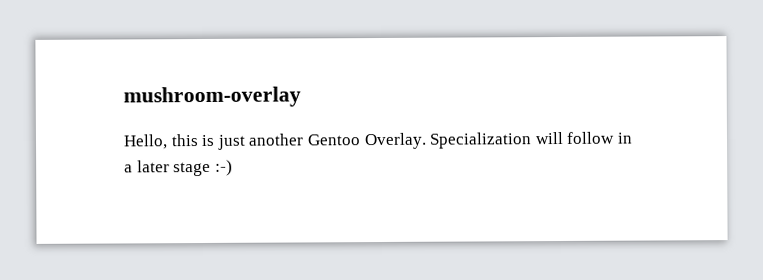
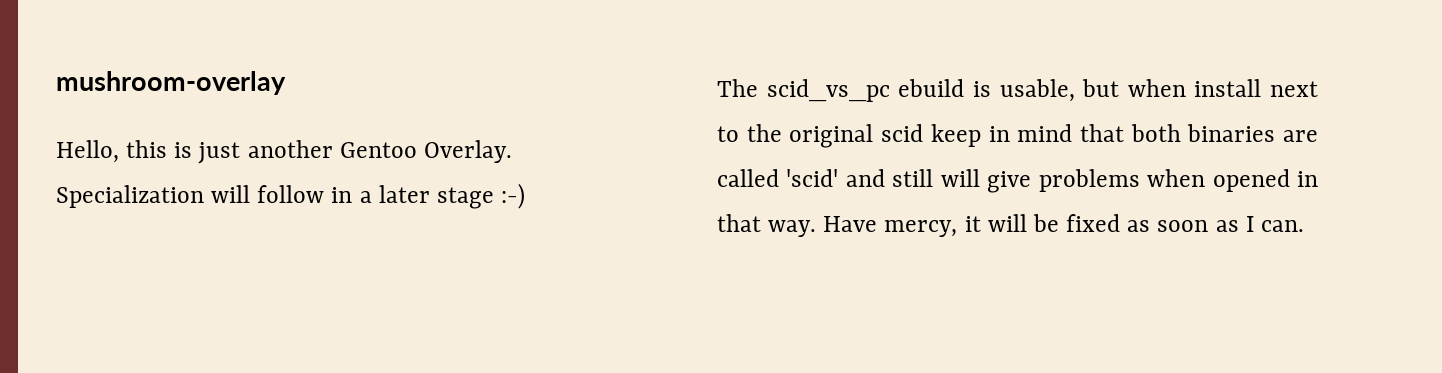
+ The scid_vs_pc ebuild is usable, but when install next to the original scid keep in mind that both binaries are called 'scid' and still will give problems when opened in that way. Have mercy, it will be fixed as soon as I can.

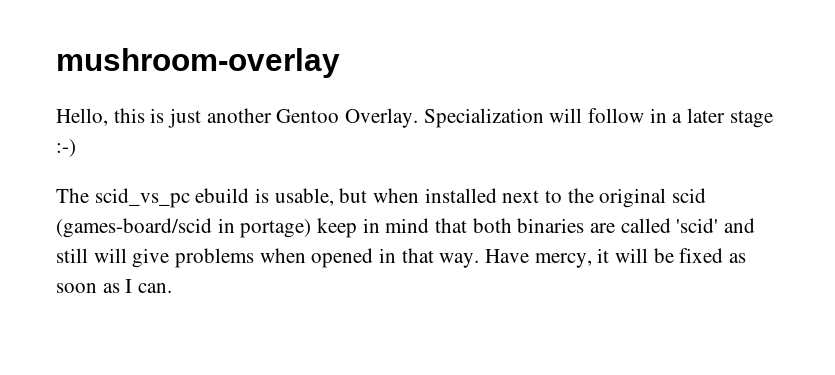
- The scid_vs_pc ebuild is usable, but when install next to the original scid keep in mind that both binaries are called 'scid' and still will give problems when opened in that way.
+ The scid_vs_pc ebuild is usable, but when installed next to the original scid (games-board/scid in portage) keep in mind that both binaries are called 'scid' and still will give problems when opened in that way.

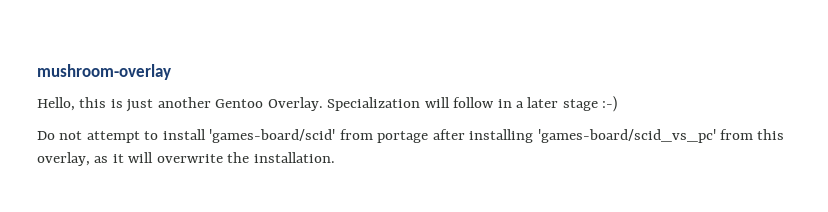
- The scid_vs_pc ebuild is usable, but when installed next to the original scid (games-board/scid in portage) keep in mind that both binaries are called 'scid' and still will give problems when opened in that way. Have mercy, it will be fixed as soon as I can.
+ Do not attempt to install 'games-board/scid' from portage after installing 'games-board/scid_vs_pc' from this overlay, as it will overwrite the installation.

